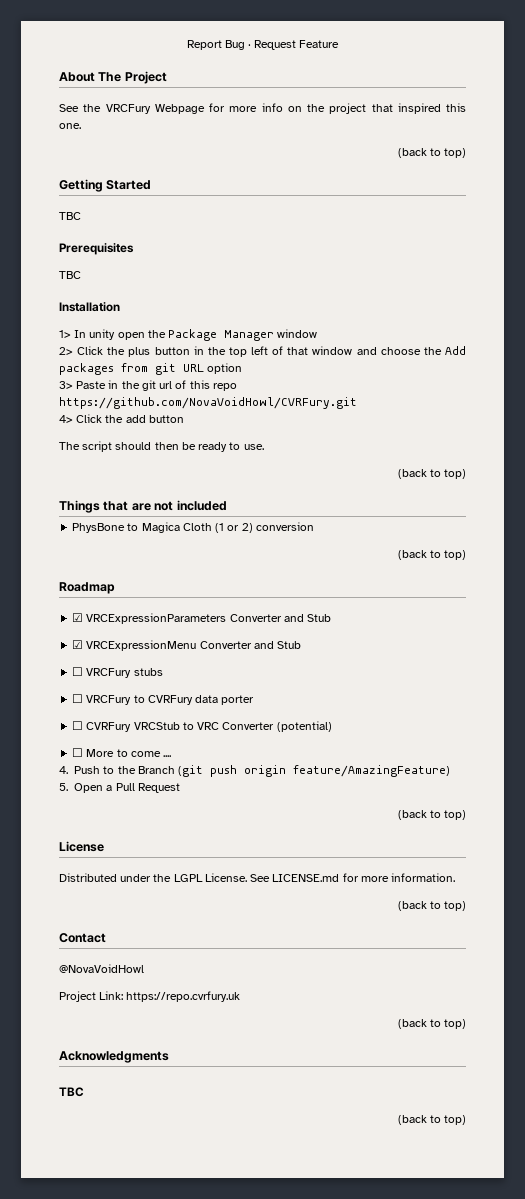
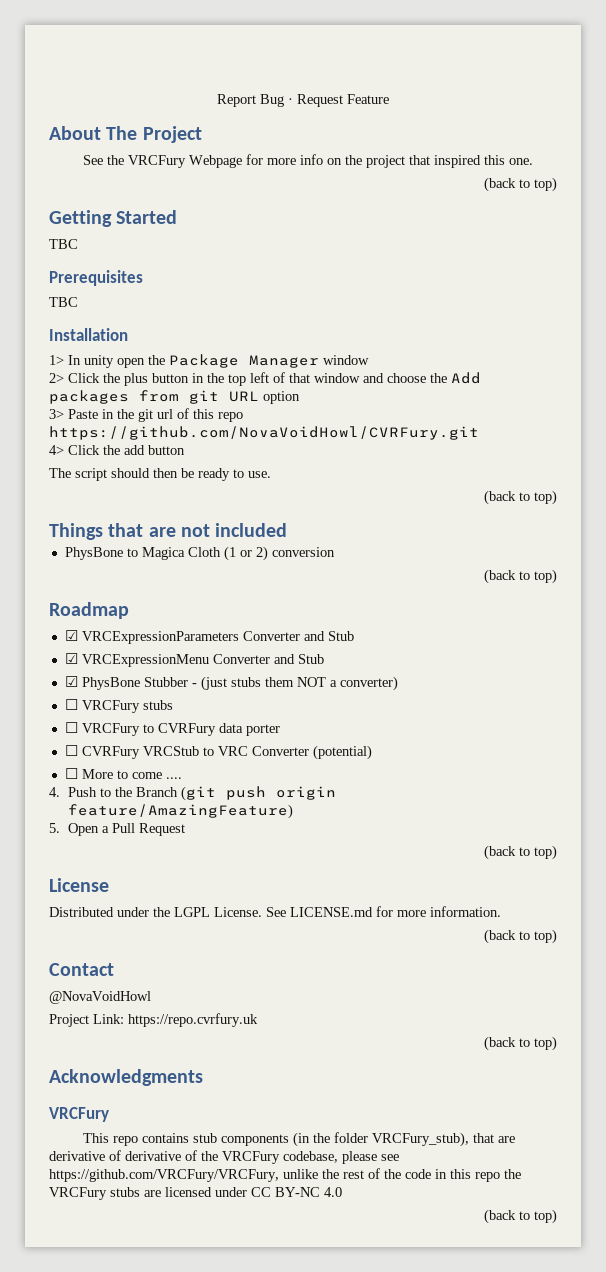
+ ☑ PhysBone Stubber - (just stubs them NOT a converter)
  Acknowledgments
- TBC
+ VRCFury
+ This repo contains stub components (in the folder VRCFury_stub), that are derivative of derivative of the VRCFury codebase, please see https://github.com/VRCFury/VRCFury, unlike the rest of the code in this repo the VRCFury stubs are licensed under CC BY-NC 4.0

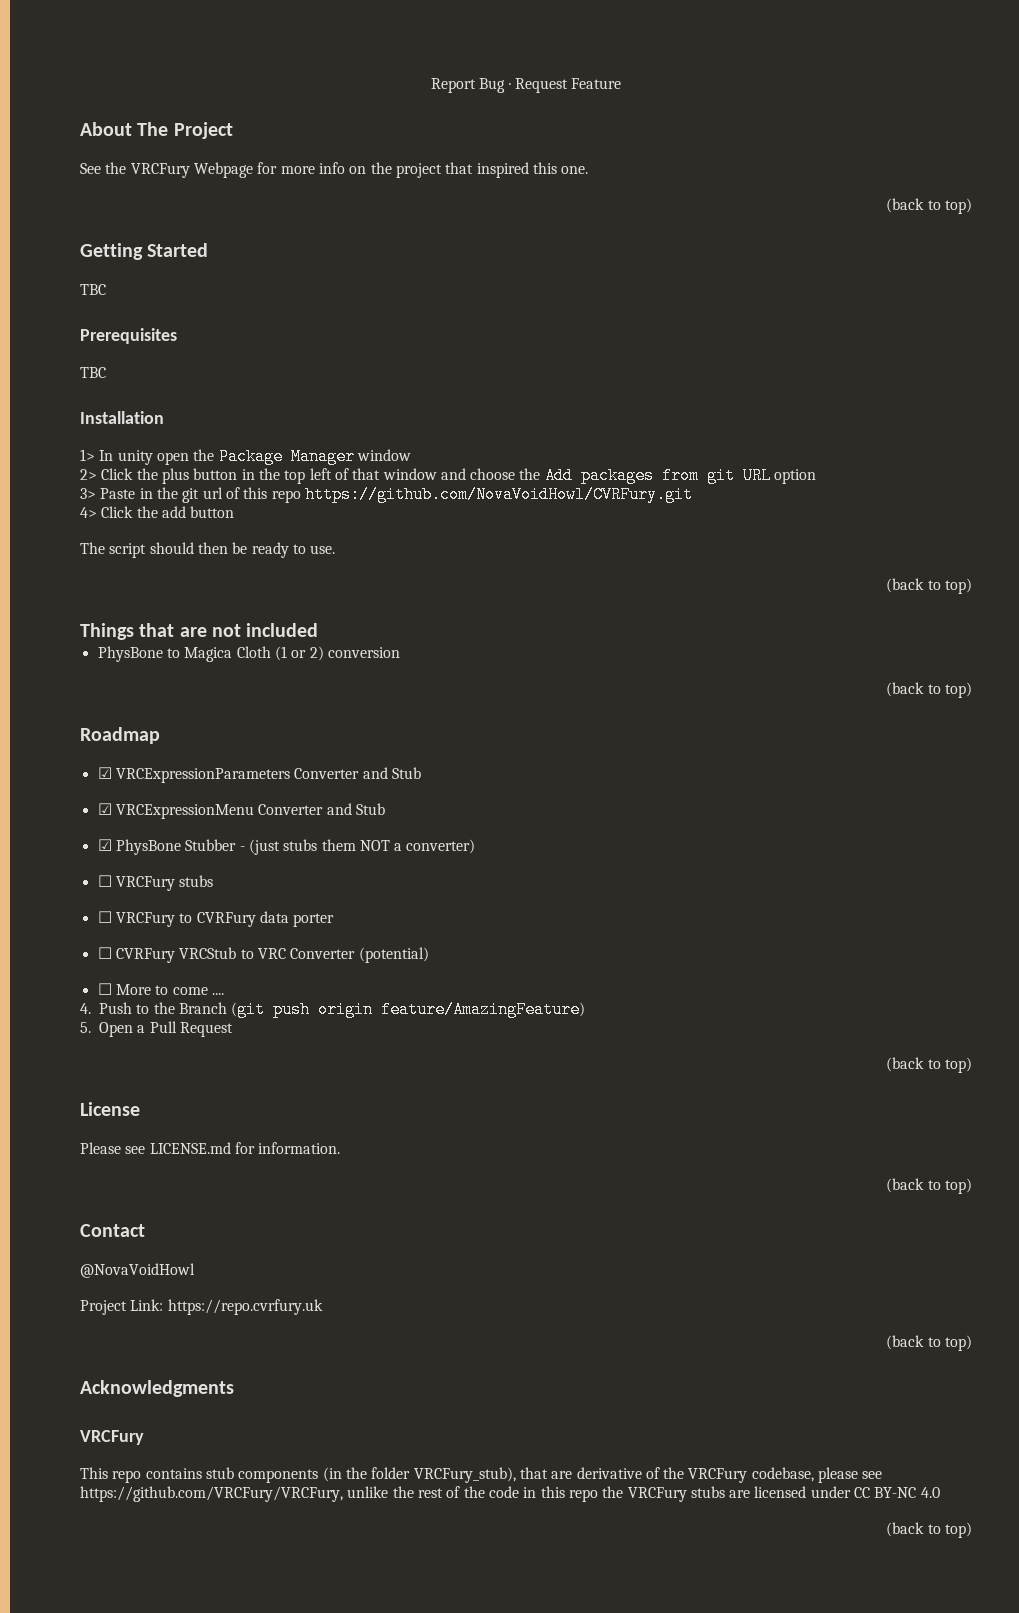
- Distributed under the LGPL License. See LICENSE.md for more information.
+ Please see LICENSE.md for information.
- This repo contains stub components (in the folder VRCFury_stub), that are derivative of derivative of the VRCFury codebase, please see https://github.com/VRCFury/VRCFury, unlike the rest of the code in this repo the VRCFury stubs are licensed under CC BY-NC 4.0
+ This repo contains stub components (in the folder VRCFury_stub), that are derivative of the VRCFury codebase, please see https://github.com/VRCFury/VRCFury, unlike the rest of the code in this repo the VRCFury stubs are licensed under CC BY-NC 4.0

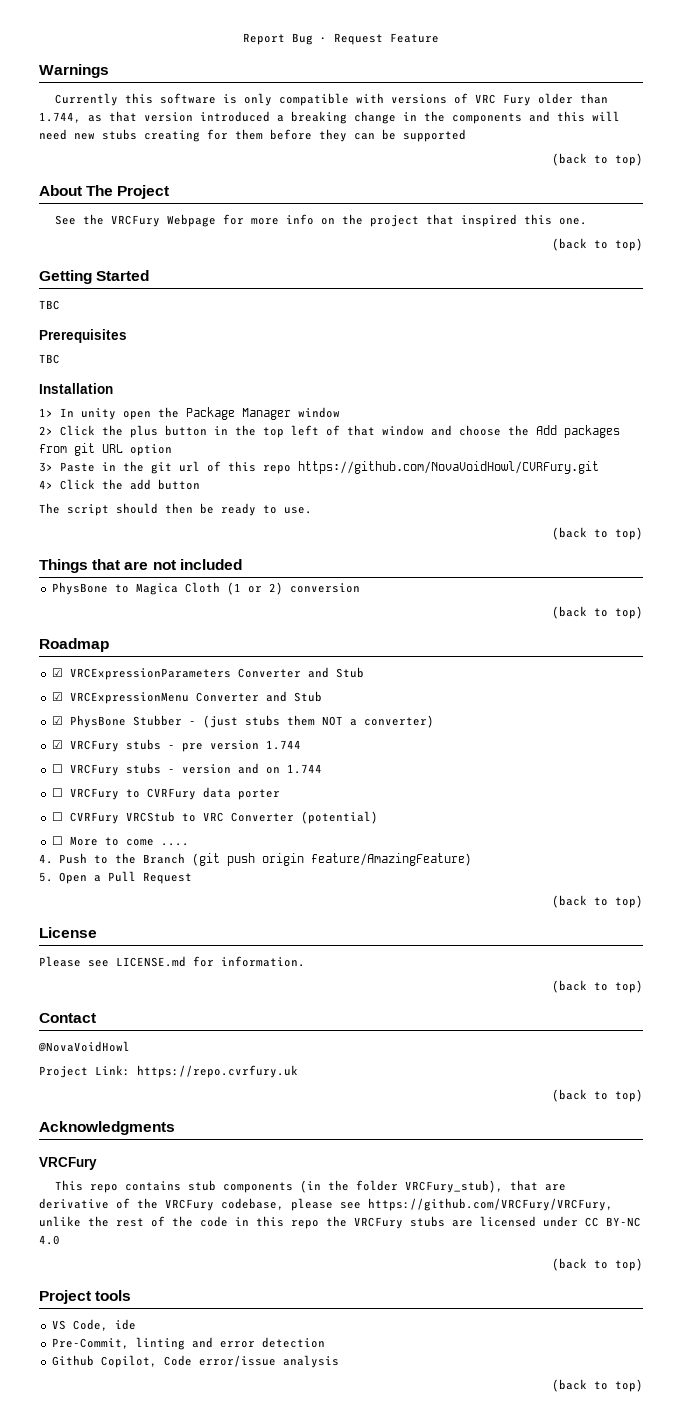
+ Warnings
+ Currently this software is only compatible with versions of VRC Fury older than 1.744, as that version introduced a breaking change in the components and this will need new stubs creating for them before they can be supported
+ (back to top)
- ☐ VRCFury stubs
+ ☑ VRCFury stubs - pre version 1.744
+ ☐ VRCFury stubs - version and on 1.744
+ Project tools
+ VS Code, ide
+ Pre-Commit, linting and error detection
+ Github Copilot, Code error/issue analysis
+ (back to top)

